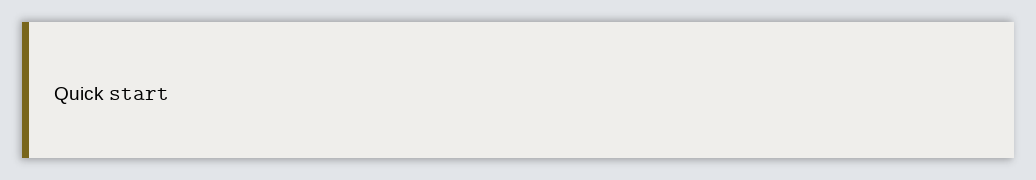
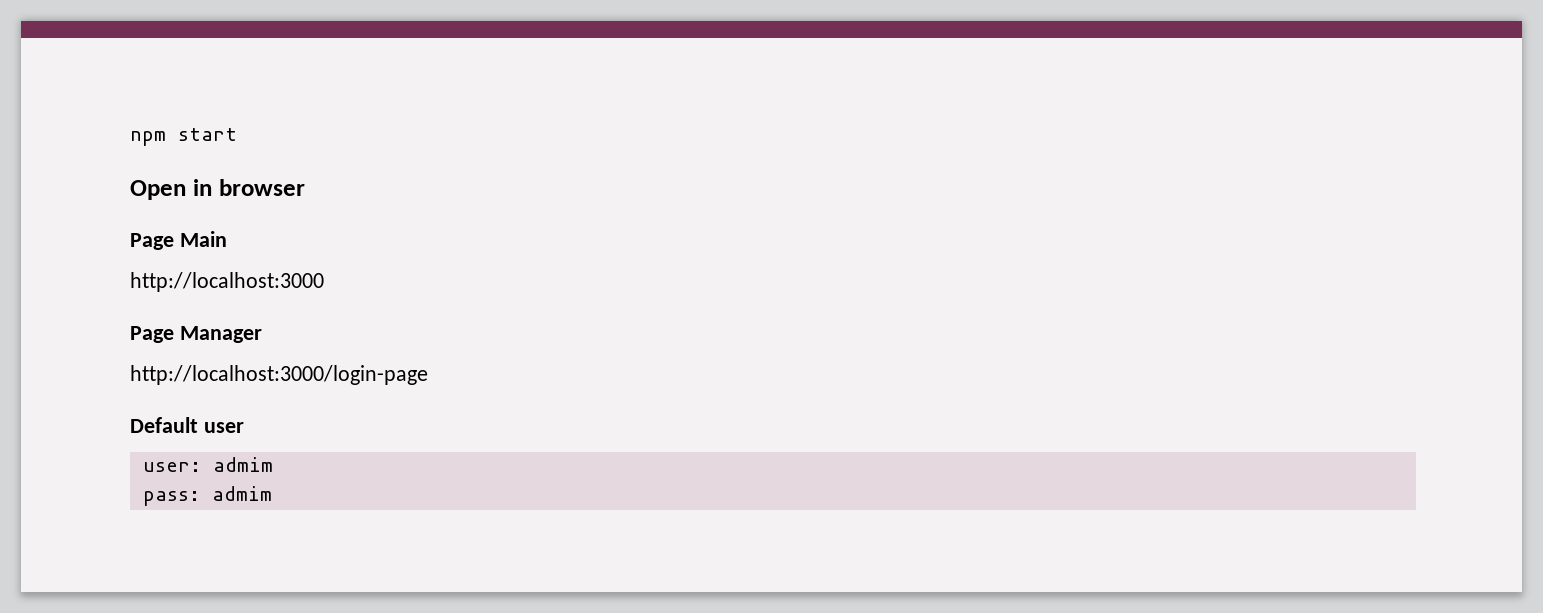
- Quick start
+ npm start
+ Open in browser
+ Page Main
+ http://localhost:3000
+ Page Manager
+ http://localhost:3000/login-page
+ Default user
+ user: admim
+ pass: admim

